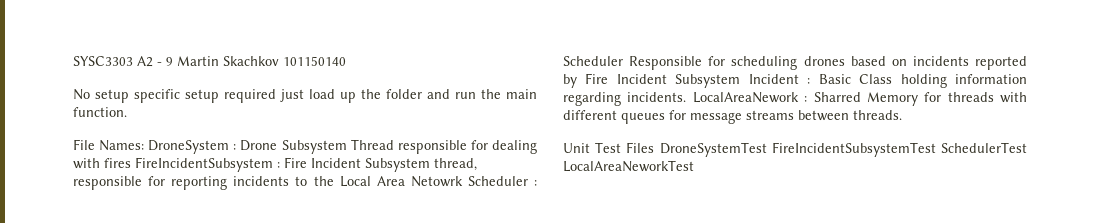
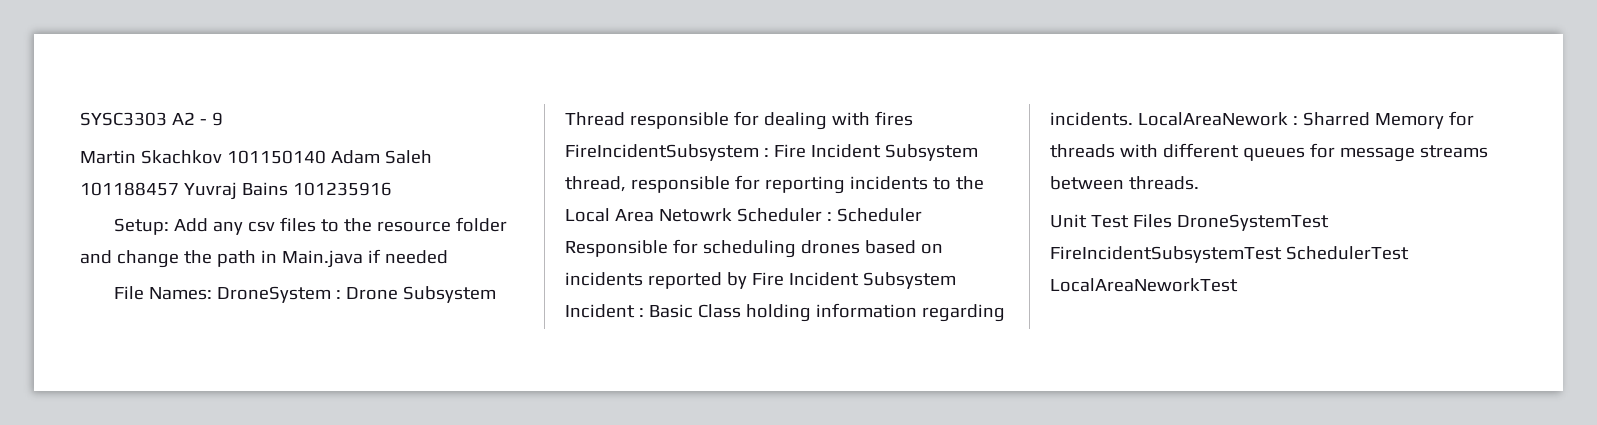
- SYSC3303 A2 - 9 Martin Skachkov 101150140
- No setup specific setup required just load up the folder and run the main function.
+ SYSC3303 A2 - 9
+ Martin Skachkov 101150140 Adam Saleh 101188457 Yuvraj Bains 101235916
+ Setup: Add any csv files to the resource folder and change the path in Main.java if needed

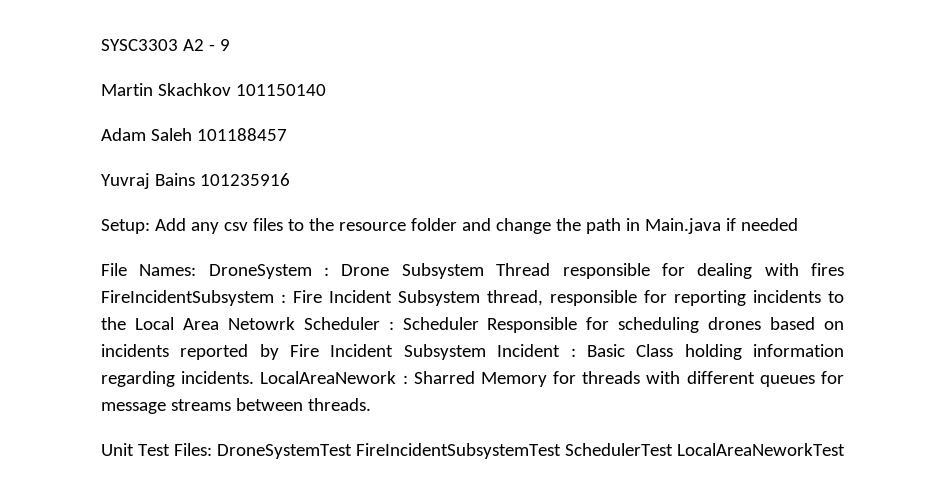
- Martin Skachkov 101150140 Adam Saleh 101188457 Yuvraj Bains 101235916
+ Martin Skachkov 101150140
+ Adam Saleh 101188457
+ Yuvraj Bains 101235916
- Unit Test Files DroneSystemTest FireIncidentSubsystemTest SchedulerTest LocalAreaNeworkTest
+ Unit Test Files: DroneSystemTest FireIncidentSubsystemTest SchedulerTest LocalAreaNeworkTest

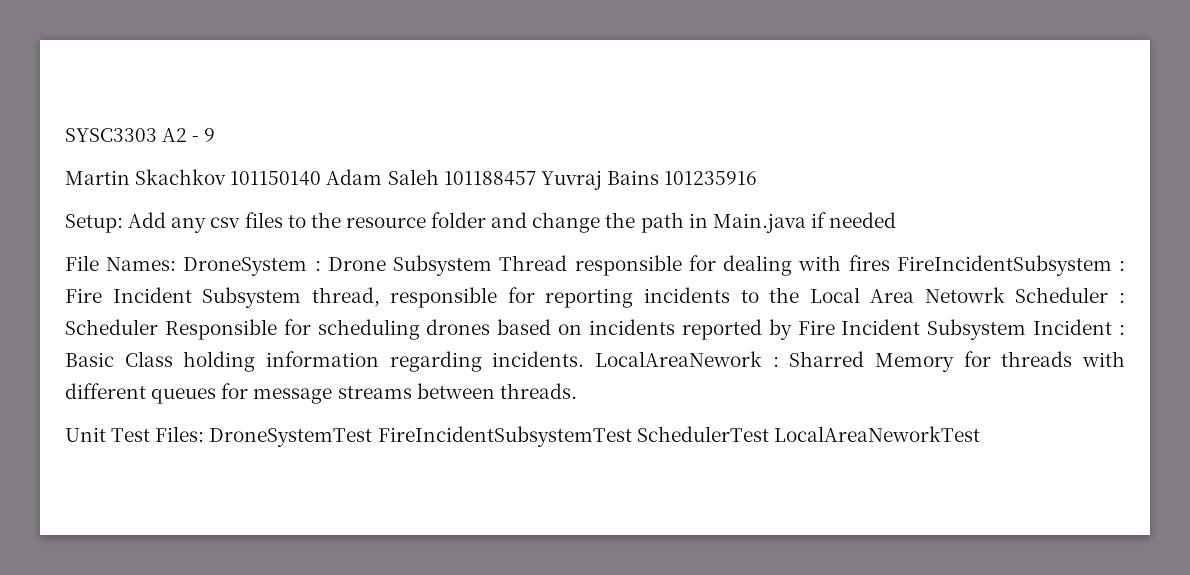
- Martin Skachkov 101150140
- Adam Saleh 101188457
- Yuvraj Bains 101235916
+ Martin Skachkov 101150140 Adam Saleh 101188457 Yuvraj Bains 101235916

